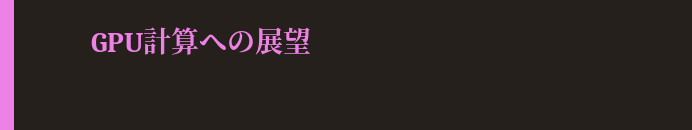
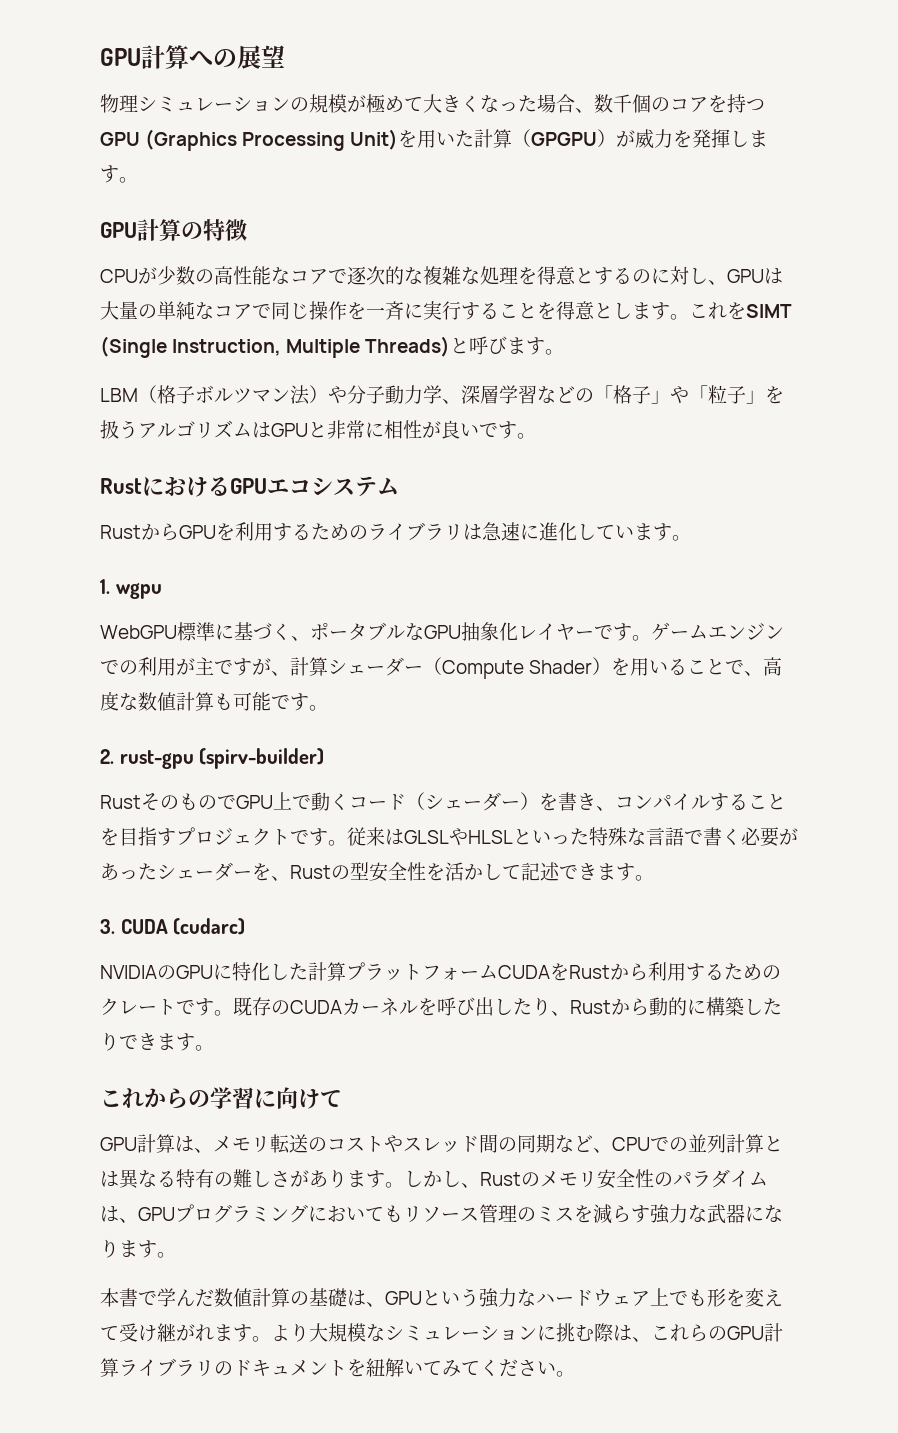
+ 物理シミュレーションの規模が極めて大きくなった場合、数千個のコアを持つGPU (Graphics Processing Unit)を用いた計算（GPGPU）が威力を発揮します。
+ GPU計算の特徴
+ CPUが少数の高性能なコアで逐次的な複雑な処理を得意とするのに対し、GPUは大量の単純なコアで同じ操作を一斉に実行することを得意とします。これをSIMT (Single Instruction, Multiple Threads)と呼びます。
+ LBM（格子ボルツマン法）や分子動力学、深層学習などの「格子」や「粒子」を扱うアルゴリズムはGPUと非常に相性が良いです。
+ RustにおけるGPUエコシステム
+ RustからGPUを利用するためのライブラリは急速に進化しています。
+ 1. wgpu
+ WebGPU標準に基づく、ポータブルなGPU抽象化レイヤーです。ゲームエンジンでの利用が主ですが、計算シェーダー（Compute Shader）を用いることで、高度な数値計算も可能です。
+ 2. rust-gpu (spirv-builder)
+ RustそのものでGPU上で動くコード（シェーダー）を書き、コンパイルすることを目指すプロジェクトです。従来はGLSLやHLSLといった特殊な言語で書く必要があったシェーダーを、Rustの型安全性を活かして記述できます。
+ 3. CUDA (cudarc)
+ NVIDIAのGPUに特化した計算プラットフォームCUDAをRustから利用するためのクレートです。既存のCUDAカーネルを呼び出したり、Rustから動的に構築したりできます。
+ これからの学習に向けて
+ GPU計算は、メモリ転送のコストやスレッド間の同期など、CPUでの並列計算とは異なる特有の難しさがあります。しかし、Rustのメモリ安全性のパラダイムは、GPUプログラミングにおいてもリソース管理のミスを減らす強力な武器になります。
+ 本書で学んだ数値計算の基礎は、GPUという強力なハードウェア上でも形を変えて受け継がれます。より大規模なシミュレーションに挑む際は、これらのGPU計算ライブラリのドキュメントを紐解いてみてください。

